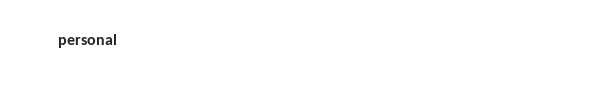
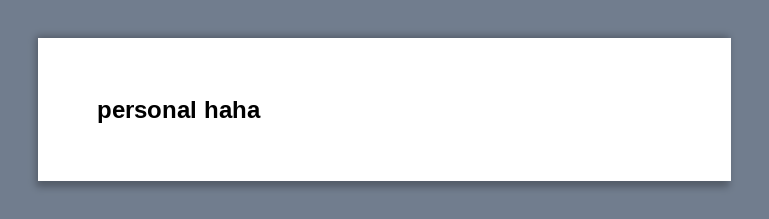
- personal
+ personal haha

